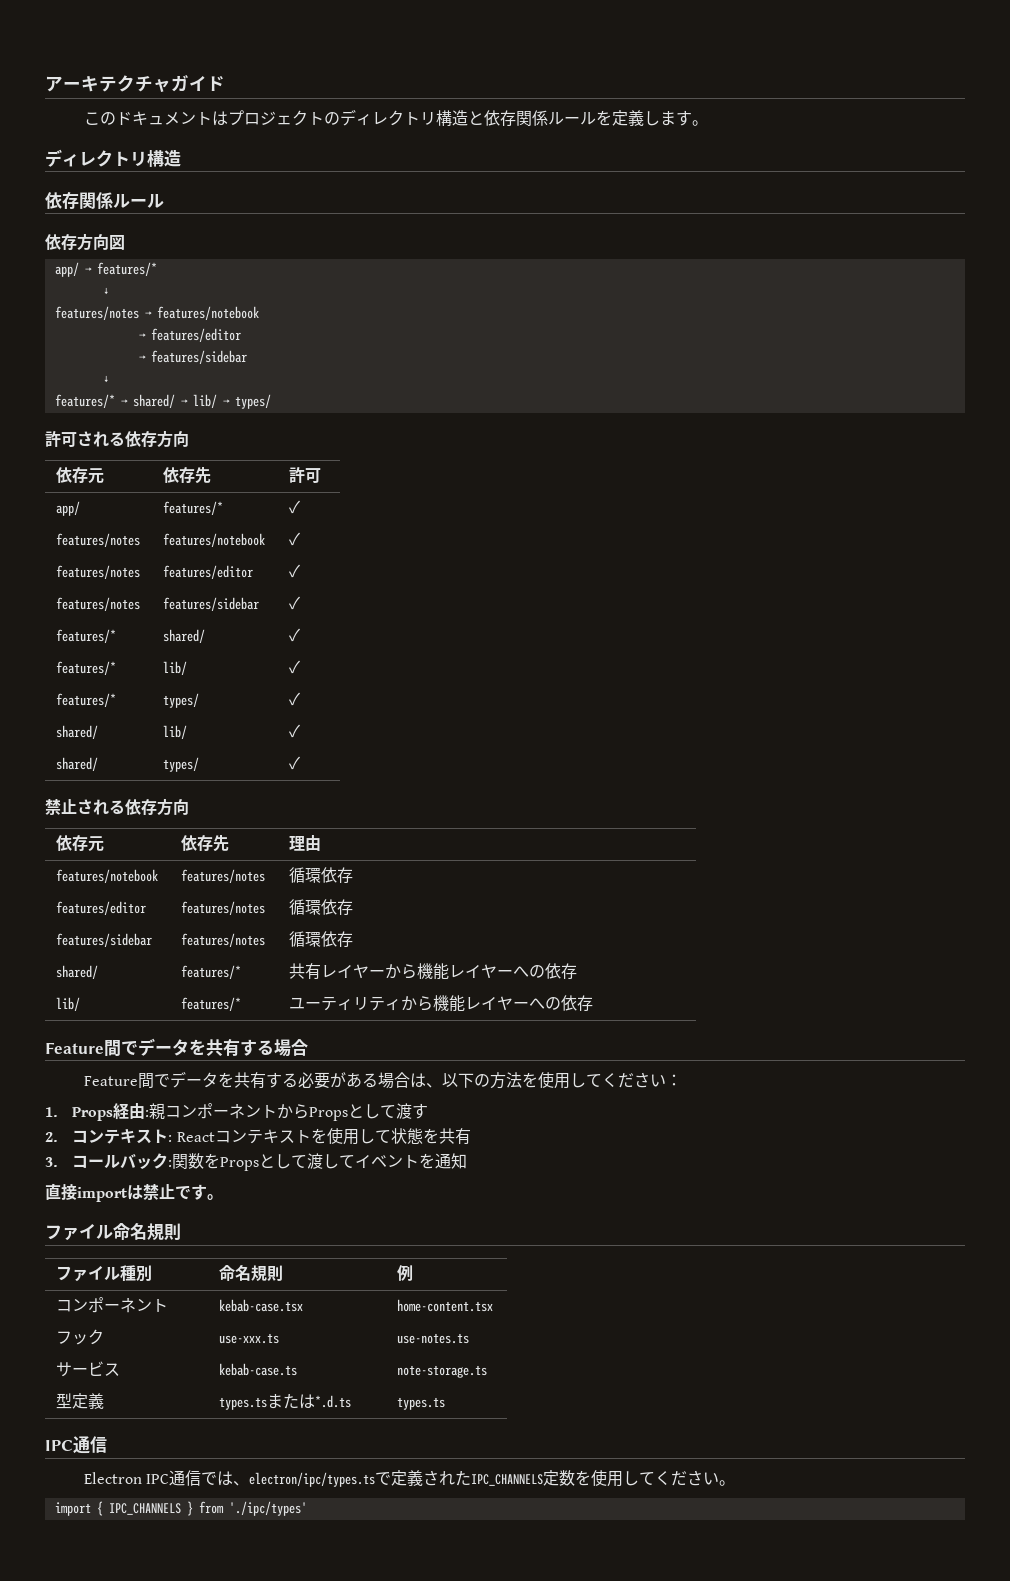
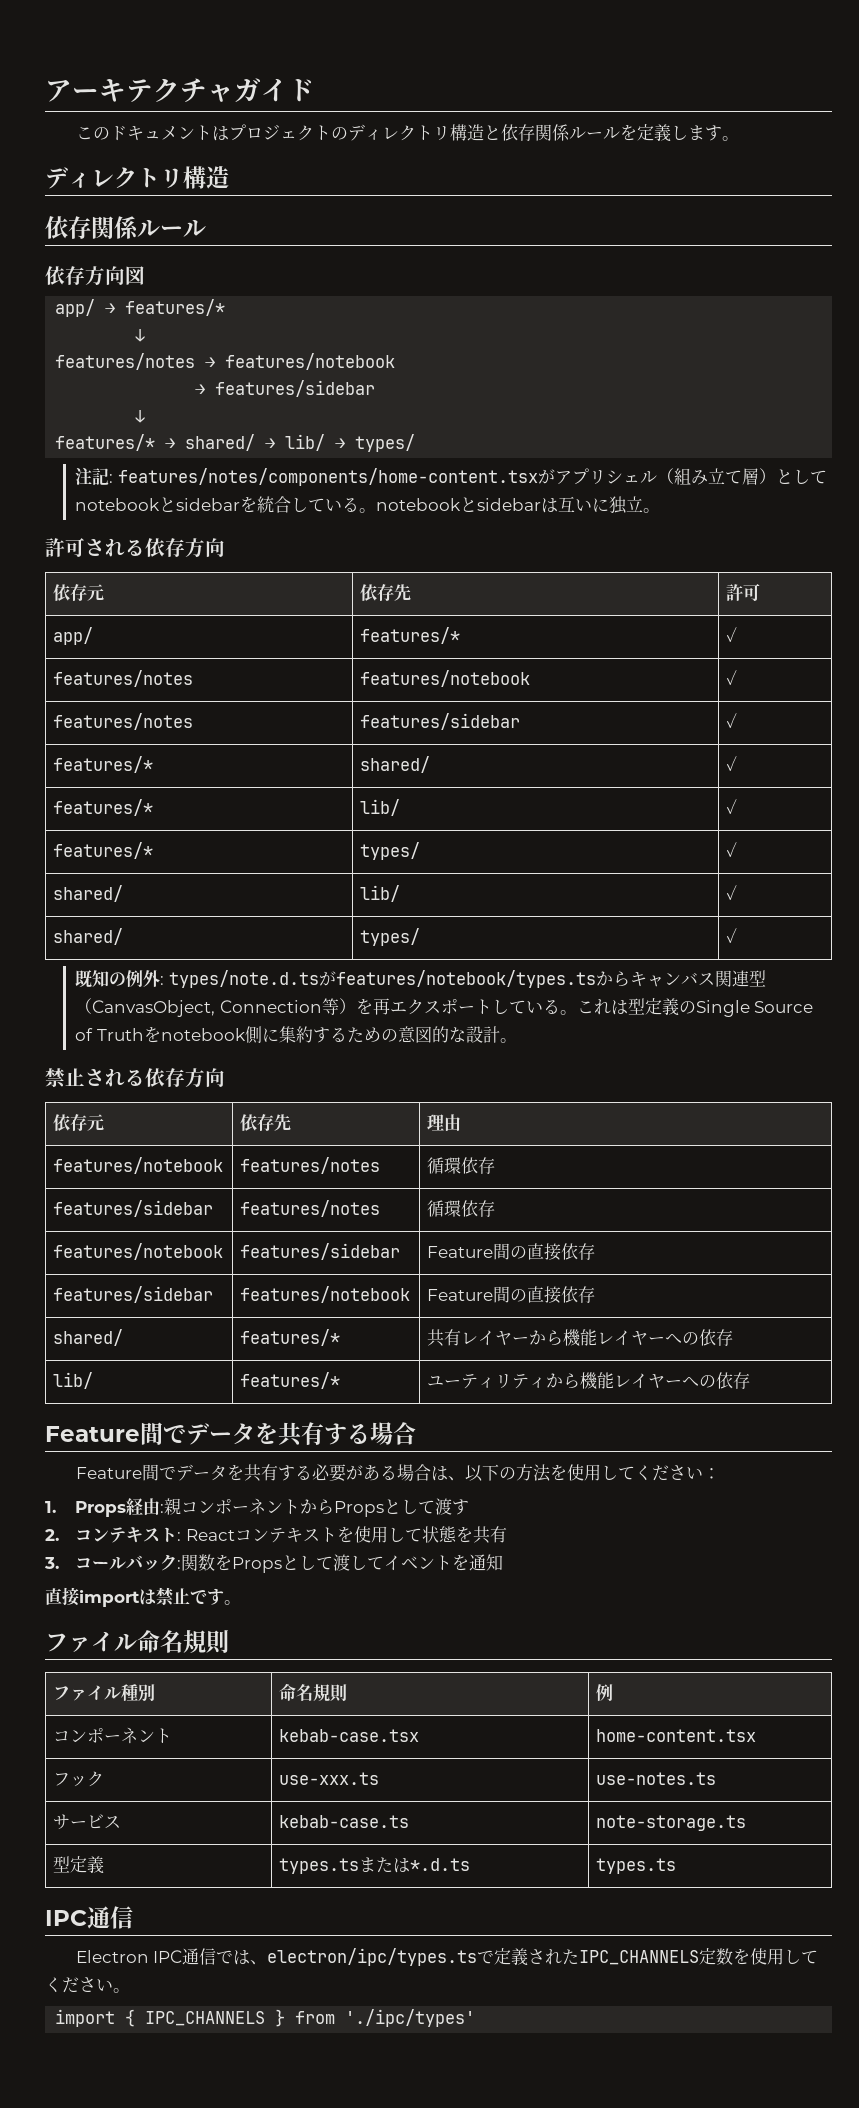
- → features/editor
+ 注記: features/notes/components/home-content.tsxがアプリシェル（組み立て層）としてnotebookとsidebarを統合している。notebookとsidebarは互いに独立。
- features/notes | features/editor | ✓
+ 既知の例外: types/note.d.tsがfeatures/notebook/types.tsからキャンバス関連型（CanvasObject, Connection等）を再エクスポートしている。これは型定義のSingle Source of Truthをnotebook側に集約するための意図的な設計。
- features/editor | features/notes | 循環依存
  features/sidebar | features/notes | 循環依存
+ features/notebook | features/sidebar | Feature間の直接依存
+ features/sidebar | features/notebook | Feature間の直接依存

